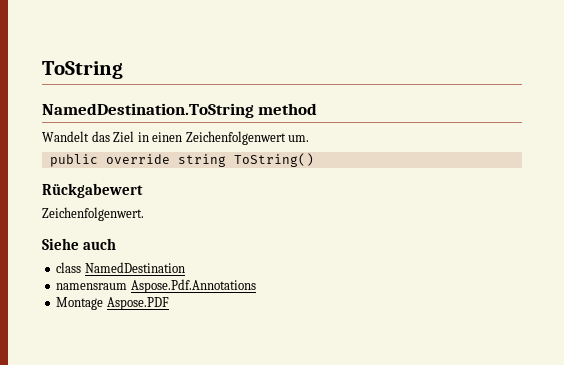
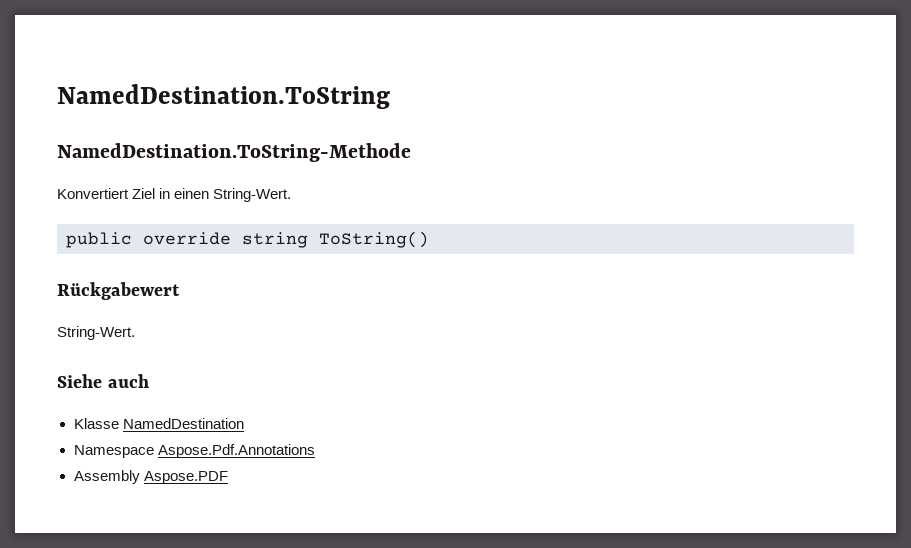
- ToString
- NamedDestination.ToString method
- Wandelt das Ziel in einen Zeichenfolgenwert um.
+ NamedDestination.ToString
+ NamedDestination.ToString-Methode
+ Konvertiert Ziel in einen String-Wert.
  Rückgabewert
- Zeichenfolgenwert.
+ String-Wert.
- class NamedDestination
+ Klasse NamedDestination
- namensraum Aspose.Pdf.Annotations
+ Namespace Aspose.Pdf.Annotations
- Montage Aspose.PDF
+ Assembly Aspose.PDF

